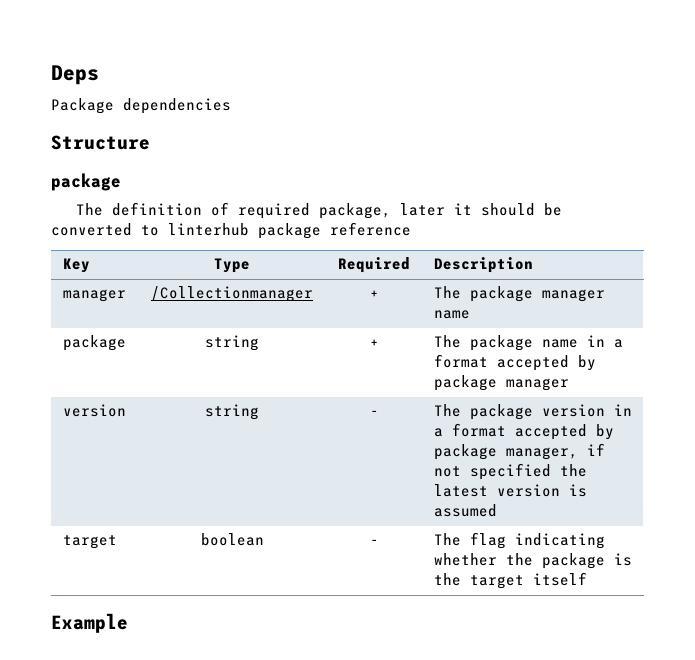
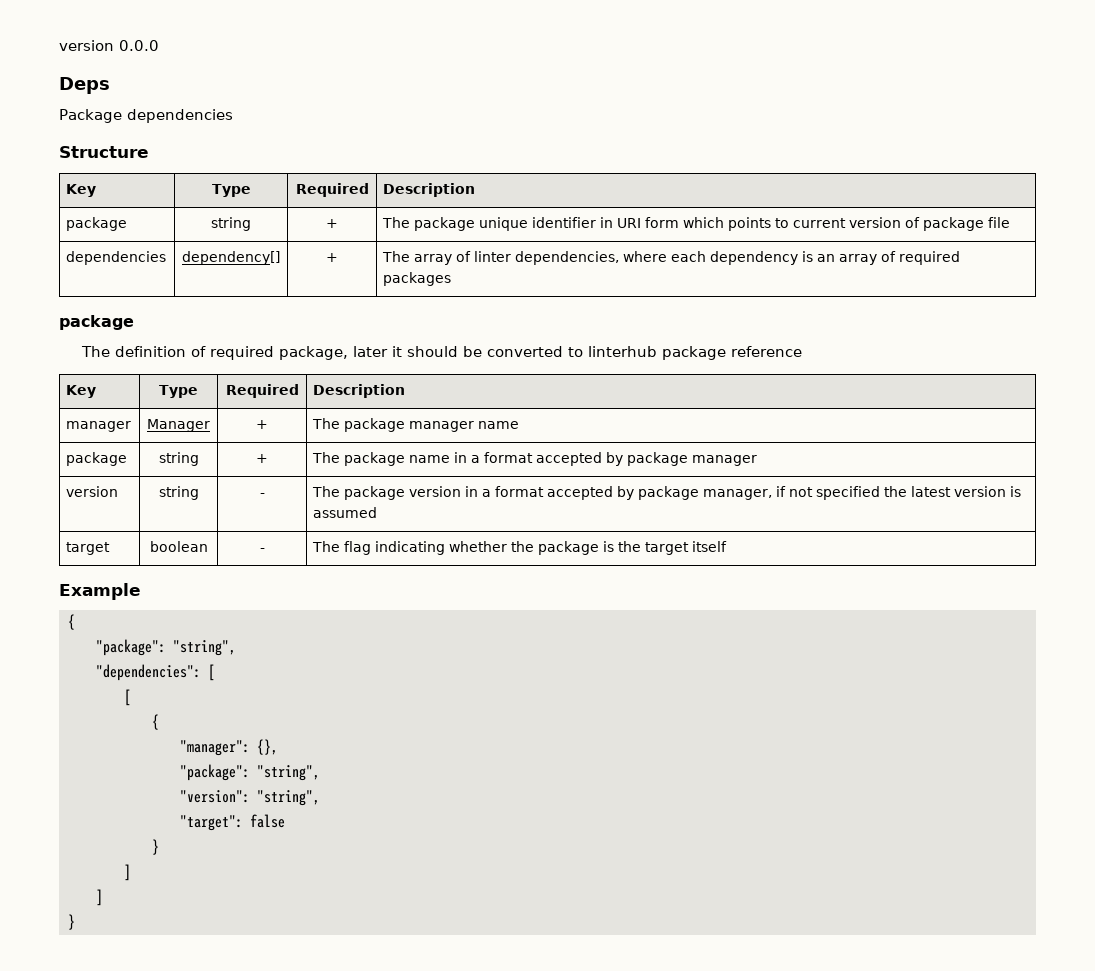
+ version 0.0.0
  Structure
+ Key | Type | Required | Description
+ package | string | + | The package unique identifier in URI form which points to current version of package file
+ dependencies | dependency[] | + | The array of linter dependencies, where each dependency is an array of required packages
- manager | /Collectionmanager | + | The package manager name
+ manager | Manager | + | The package manager name
  Example
+ {
+ "package": "string",
+ "dependencies": [
+ [
+ {
+ "manager": {},
+ "package": "string",
+ "version": "string",
+ "target": false
+ }
+ ]
+ ]
+ }

